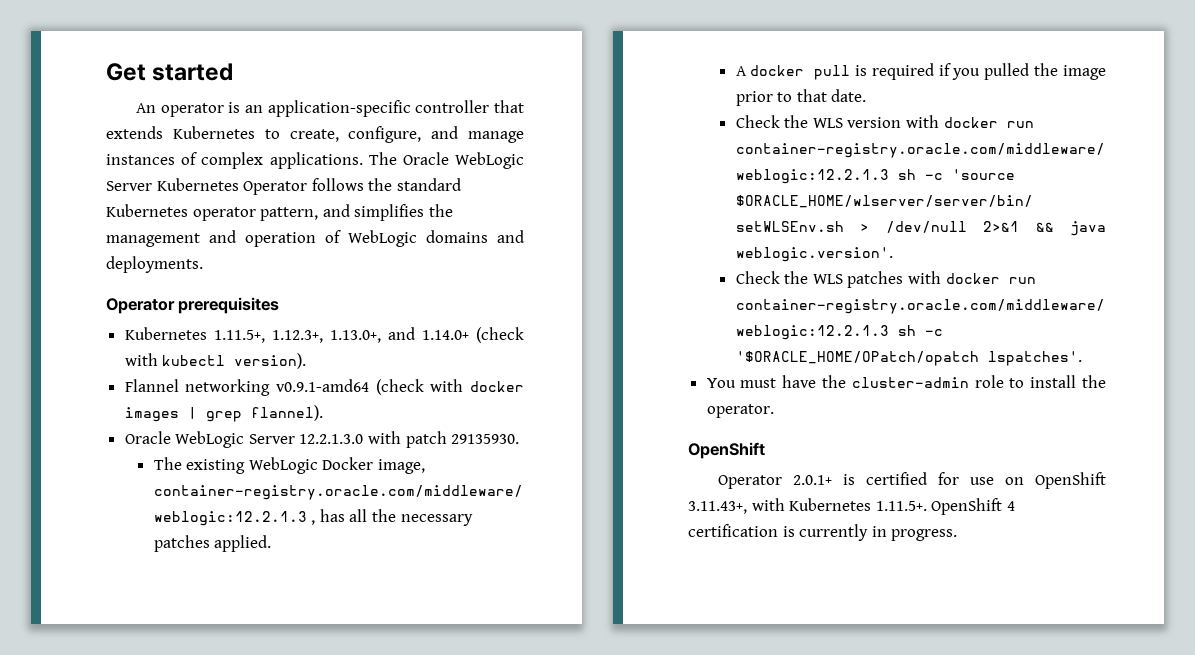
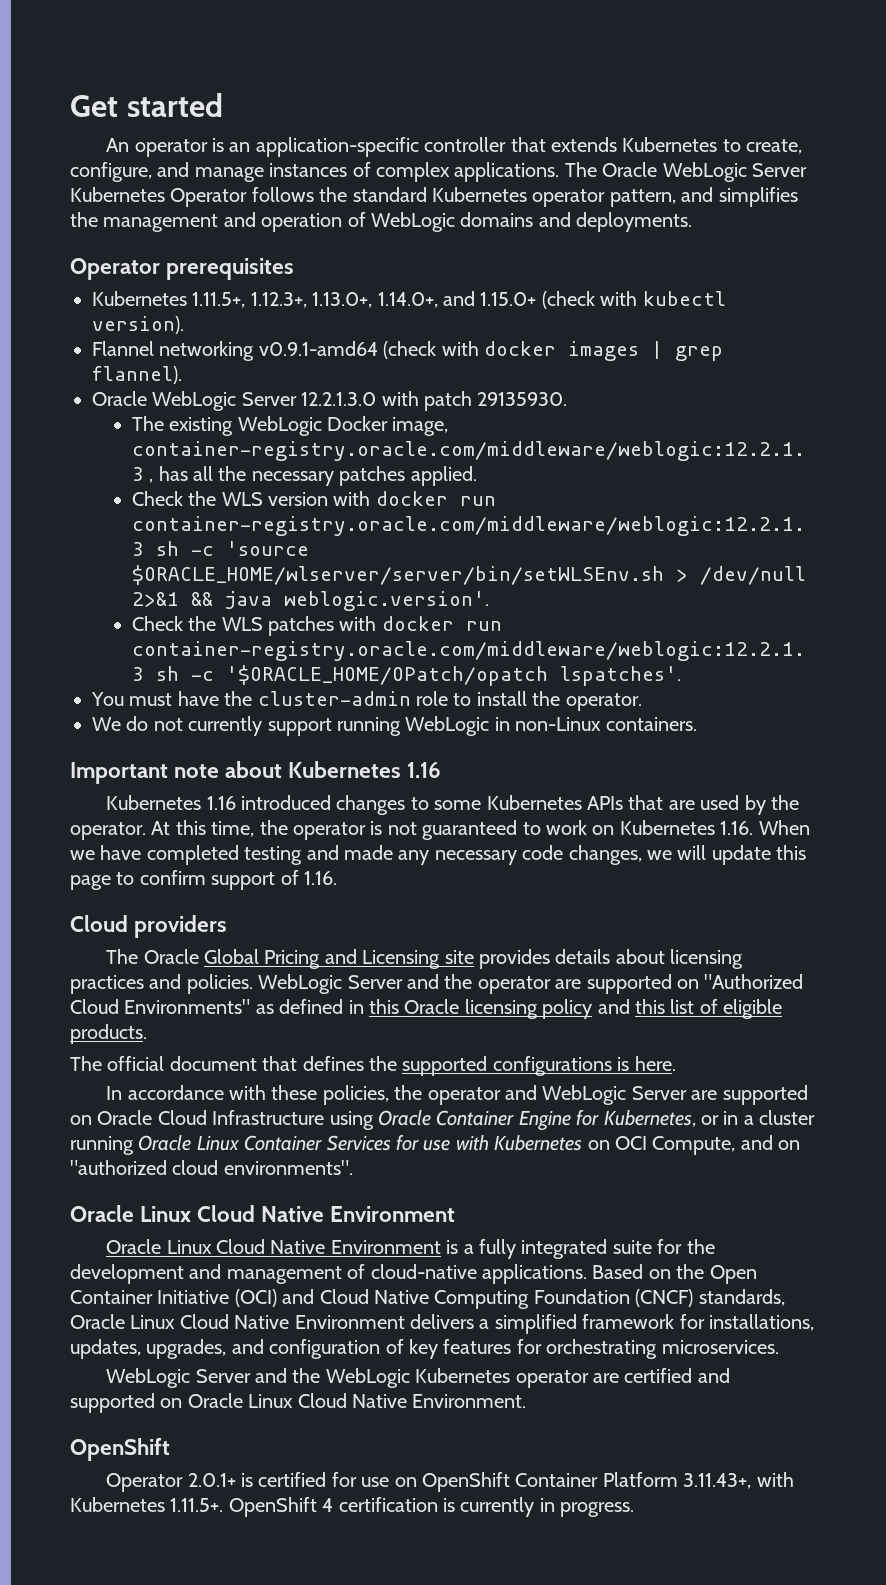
- Kubernetes 1.11.5+, 1.12.3+, 1.13.0+, and 1.14.0+ (check with kubectl version).
+ Kubernetes 1.11.5+, 1.12.3+, 1.13.0+, 1.14.0+, and 1.15.0+ (check with kubectl version).
- A docker pull is required if you pulled the image prior to that date.
+ We do not currently support running WebLogic in non-Linux containers.
+ Important note about Kubernetes 1.16
+ Kubernetes 1.16 introduced changes to some Kubernetes APIs that are used by the operator. At this time, the operator is not guaranteed to work on Kubernetes 1.16. When we have completed testing and made any necessary code changes, we will update this page to confirm support of 1.16.
+ Cloud providers
+ The Oracle Global Pricing and Licensing site provides details about licensing practices and policies. WebLogic Server and the operator are supported on "Authorized Cloud Environments" as defined in this Oracle licensing policy and this list of eligible products.
+ The official document that defines the supported configurations is here.
+ In accordance with these policies, the operator and WebLogic Server are supported on Oracle Cloud Infrastructure using Oracle Container Engine for Kubernetes, or in a cluster running Oracle Linux Container Services for use with Kubernetes on OCI Compute, and on "authorized cloud environments".
+ Oracle Linux Cloud Native Environment
+ Oracle Linux Cloud Native Environment is a fully integrated suite for the development and management of cloud-native applications. Based on the Open Container Initiative (OCI) and Cloud Native Computing Foundation (CNCF) standards, Oracle Linux Cloud Native Environment delivers a simplified framework for installations, updates, upgrades, and configuration of key features for orchestrating microservices.
+ WebLogic Server and the WebLogic Kubernetes operator are certified and supported on Oracle Linux Cloud Native Environment.
- Operator 2.0.1+ is certified for use on OpenShift 3.11.43+, with Kubernetes 1.11.5+. OpenShift 4 certification is currently in progress.
+ Operator 2.0.1+ is certified for use on OpenShift Container Platform 3.11.43+, with Kubernetes 1.11.5+. OpenShift 4 certification is currently in progress.

